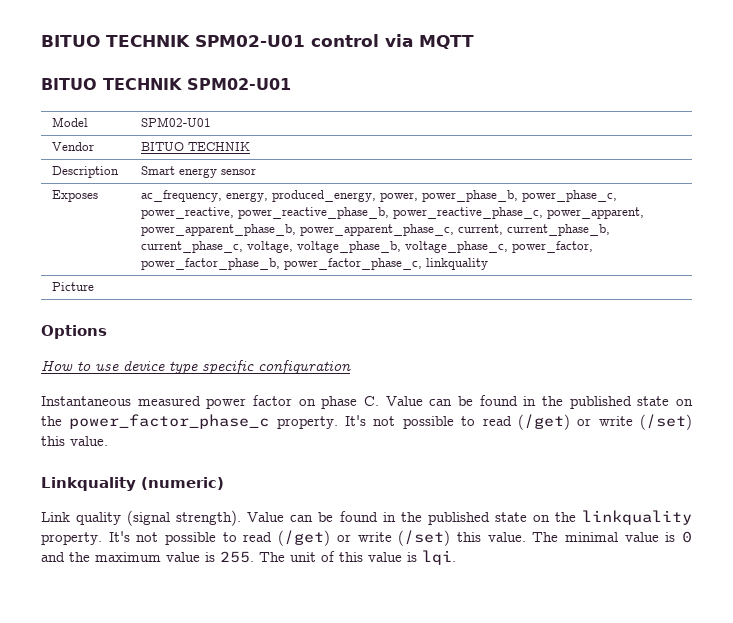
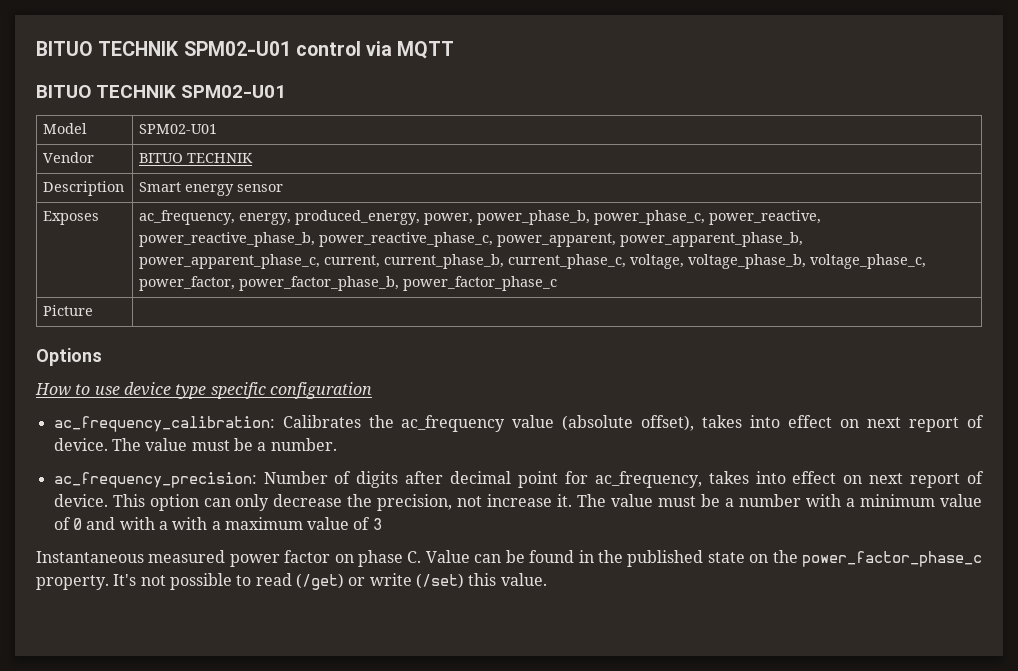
- Exposes | ac_frequency, energy, produced_energy, power, power_phase_b, power_phase_c, power_reactive, power_reactive_phase_b, power_reactive_phase_c, power_apparent, power_apparent_phase_b, power_apparent_phase_c, current, current_phase_b, current_phase_c, voltage, voltage_phase_b, voltage_phase_c, power_factor, power_factor_phase_b, power_factor_phase_c, linkquality
+ Exposes | ac_frequency, energy, produced_energy, power, power_phase_b, power_phase_c, power_reactive, power_reactive_phase_b, power_reactive_phase_c, power_apparent, power_apparent_phase_b, power_apparent_phase_c, current, current_phase_b, current_phase_c, voltage, voltage_phase_b, voltage_phase_c, power_factor, power_factor_phase_b, power_factor_phase_c
+ ac_frequency_calibration: Calibrates the ac_frequency value (absolute offset), takes into effect on next report of device. The value must be a number.
+ ac_frequency_precision: Number of digits after decimal point for ac_frequency, takes into effect on next report of device. This option can only decrease the precision, not increase it. The value must be a number with a minimum value of 0 and with a with a maximum value of 3
- Linkquality (numeric)
- Link quality (signal strength). Value can be found in the published state on the linkquality property. It's not possible to read (/get) or write (/set) this value. The minimal value is 0 and the maximum value is 255. The unit of this value is lqi.

